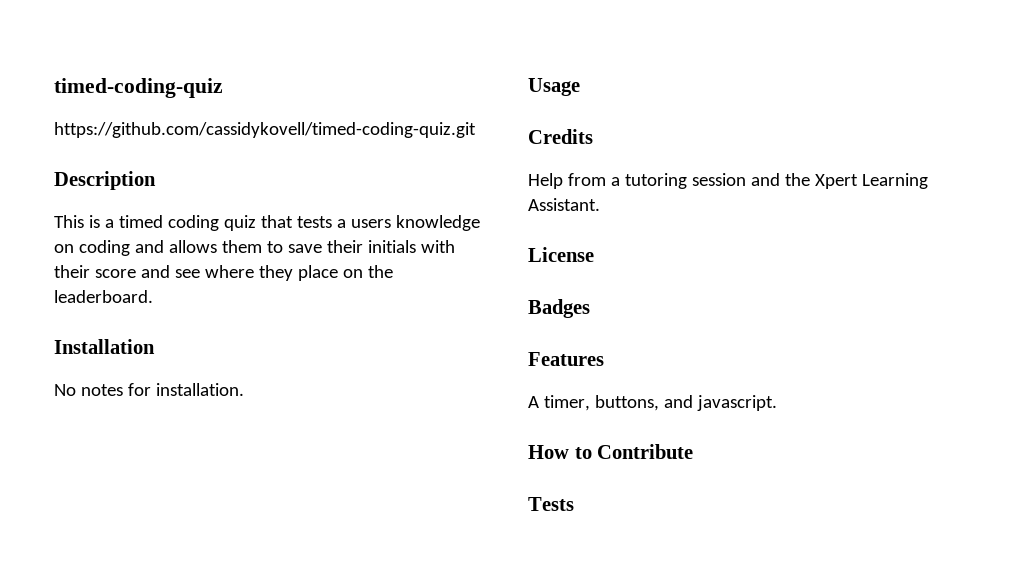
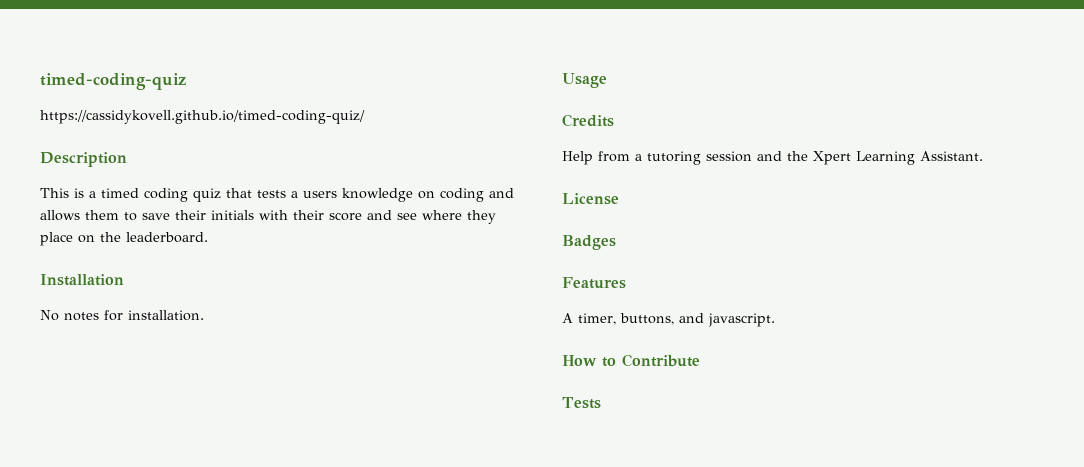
- https://github.com/cassidykovell/timed-coding-quiz.git
+ https://cassidykovell.github.io/timed-coding-quiz/

